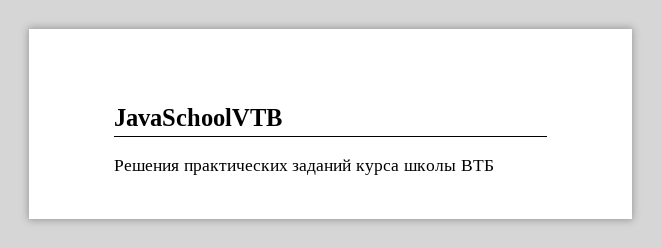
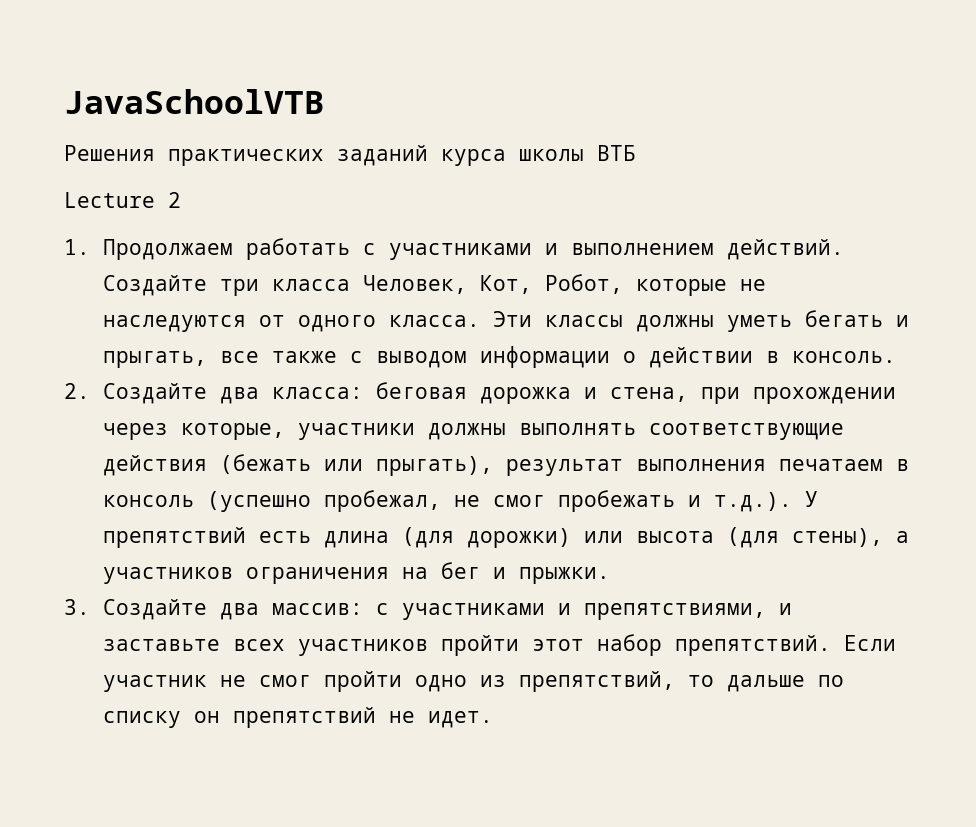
+ Lecture 2
+ 1. Продолжаем работать с участниками и выполнением действий. Создайте три класса Человек, Кот, Робот, которые не наследуются от одного класса. Эти классы должны уметь бегать и прыгать, все также с выводом информации о действии в консоль.
+ 2. Создайте два класса: беговая дорожка и стена, при прохождении через которые, участники должны выполнять соответствующие действия (бежать или прыгать), результат выполнения печатаем в консоль (успешно пробежал, не смог пробежать и т.д.). У препятствий есть длина (для дорожки) или высота (для стены), а участников ограничения на бег и прыжки.
+ 3. Создайте два массив: с участниками и препятствиями, и заставьте всех участников пройти этот набор препятствий. Если участник не смог пройти одно из препятствий, то дальше по списку он препятствий не идет.

